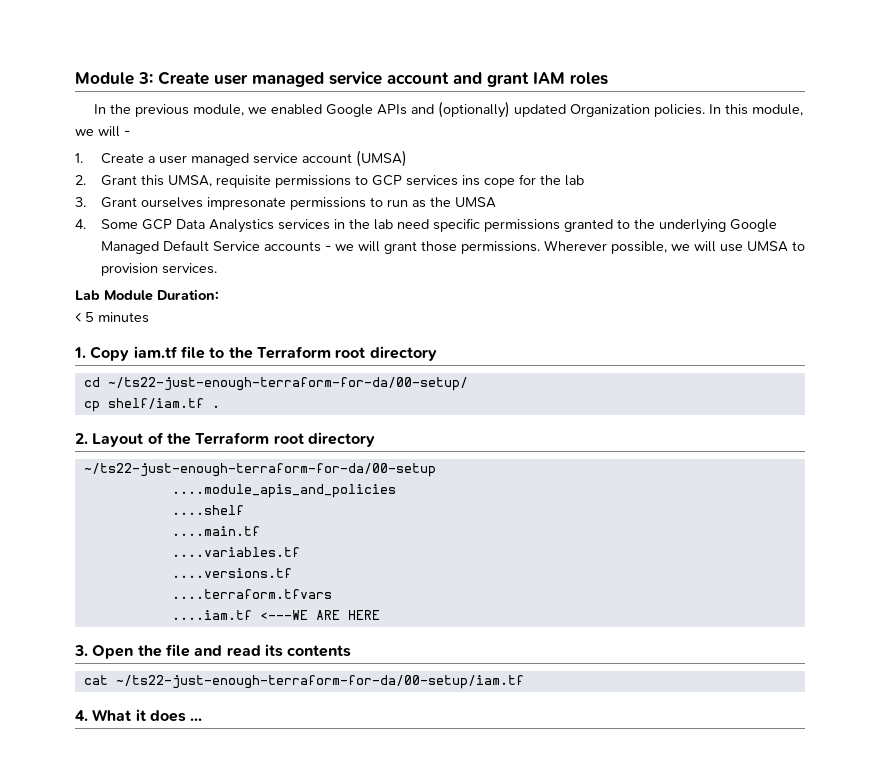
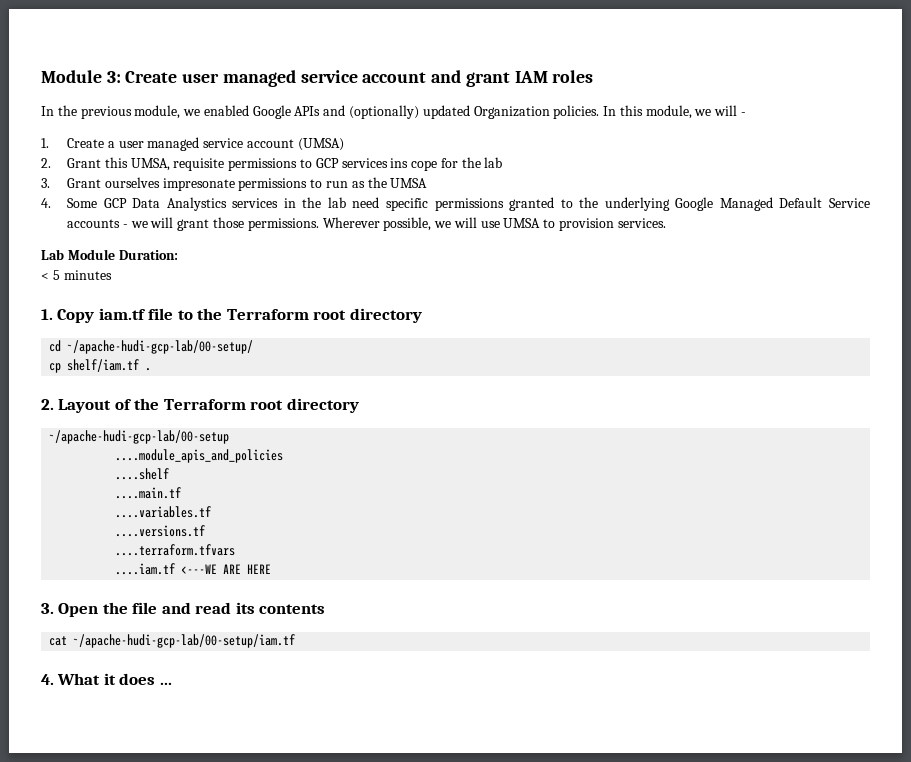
- cd ~/ts22-just-enough-terraform-for-da/00-setup/
+ cd ~/apache-hudi-gcp-lab/00-setup/
- ~/ts22-just-enough-terraform-for-da/00-setup
+ ~/apache-hudi-gcp-lab/00-setup
- cat ~/ts22-just-enough-terraform-for-da/00-setup/iam.tf
+ cat ~/apache-hudi-gcp-lab/00-setup/iam.tf

